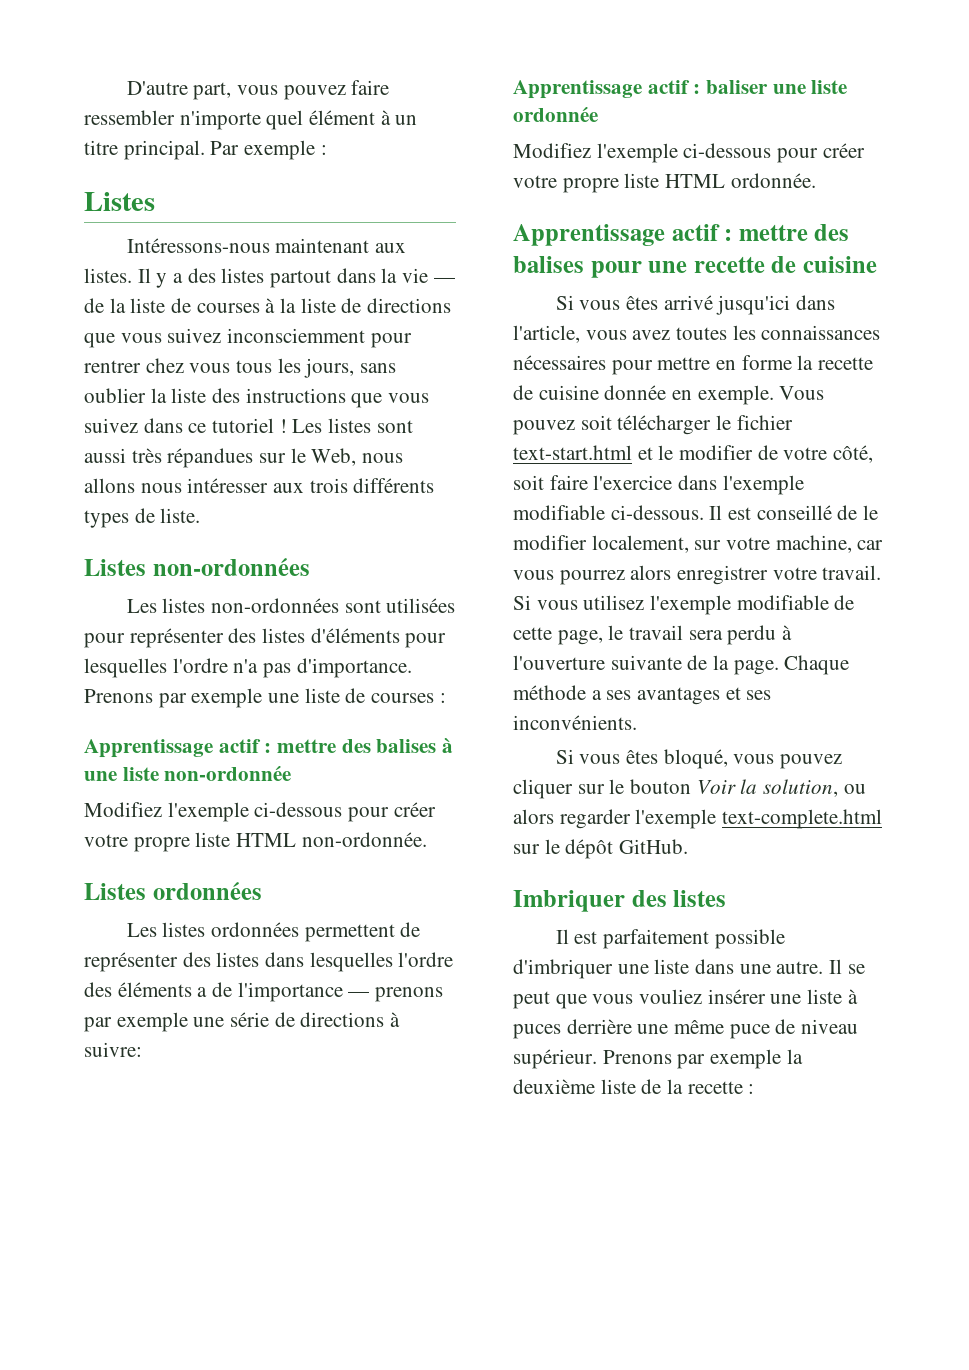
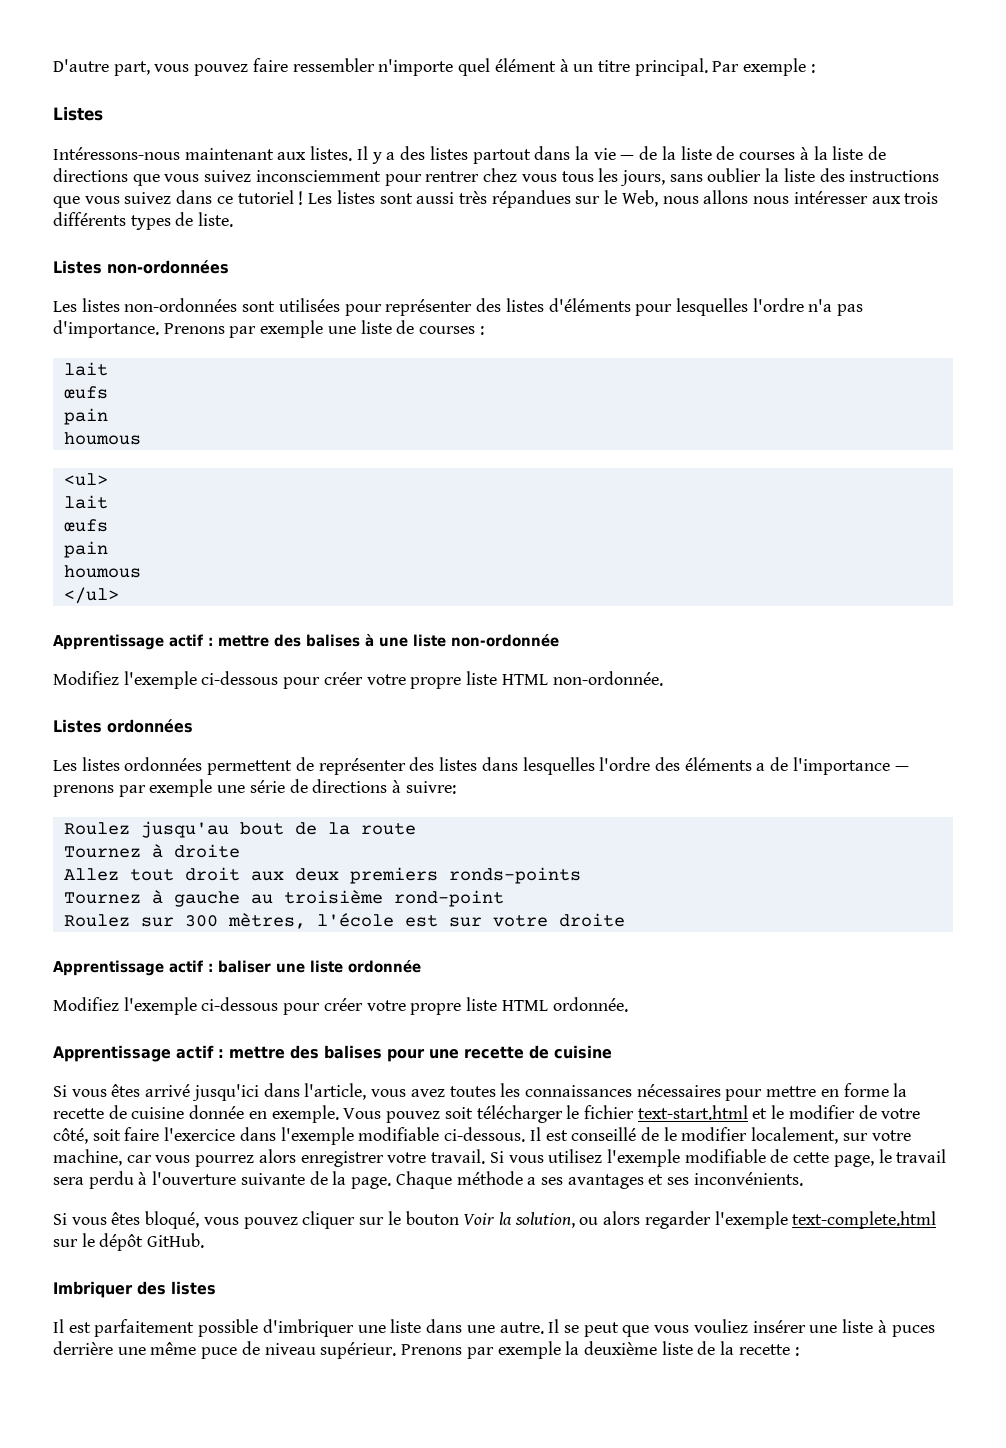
  Prenons par exemple une liste de courses :
+ lait
+ œufs
+ pain
+ houmous
+ <ul>
+ lait
+ œufs
+ pain
+ houmous
+ </ul>
+ Roulez jusqu'au bout de la route
+ Tournez à droite
+ Allez tout droit aux deux premiers ronds-points
+ Tournez à gauche au troisième rond-point
+ Roulez sur 300 mètres, l'école est sur votre droite

